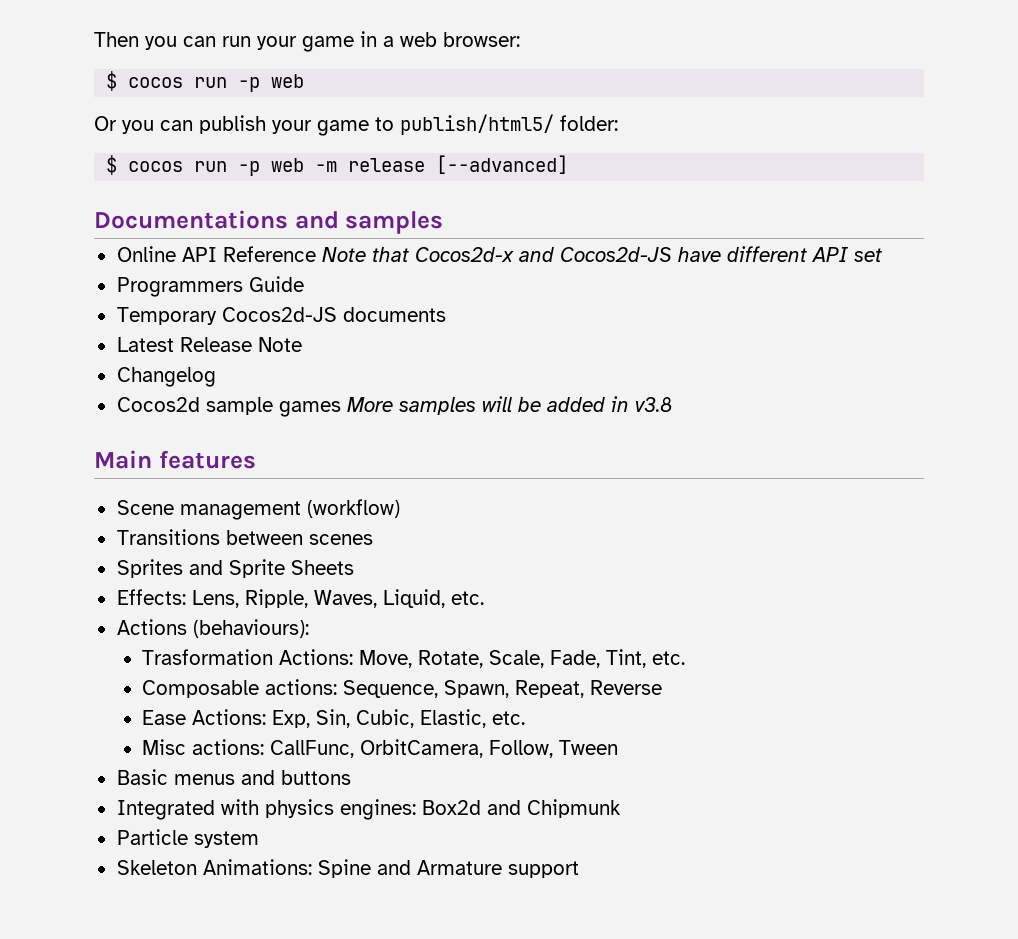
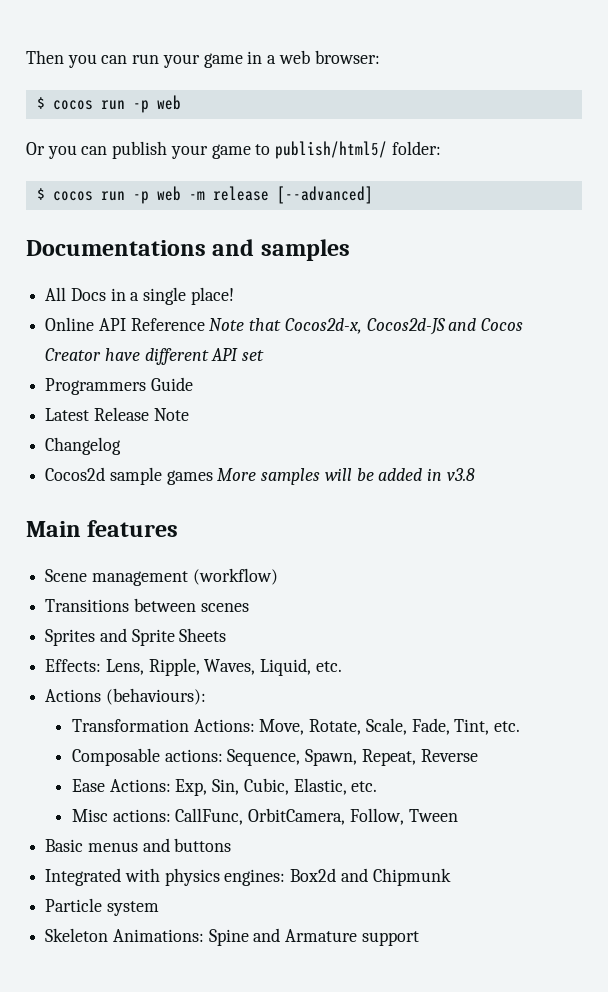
+ All Docs in a single place!
- Online API Reference Note that Cocos2d-x and Cocos2d-JS have different API set
+ Online API Reference Note that Cocos2d-x, Cocos2d-JS and Cocos Creator have different API set
- Temporary Cocos2d-JS documents
- Trasformation Actions: Move, Rotate, Scale, Fade, Tint, etc.
+ Transformation Actions: Move, Rotate, Scale, Fade, Tint, etc.

